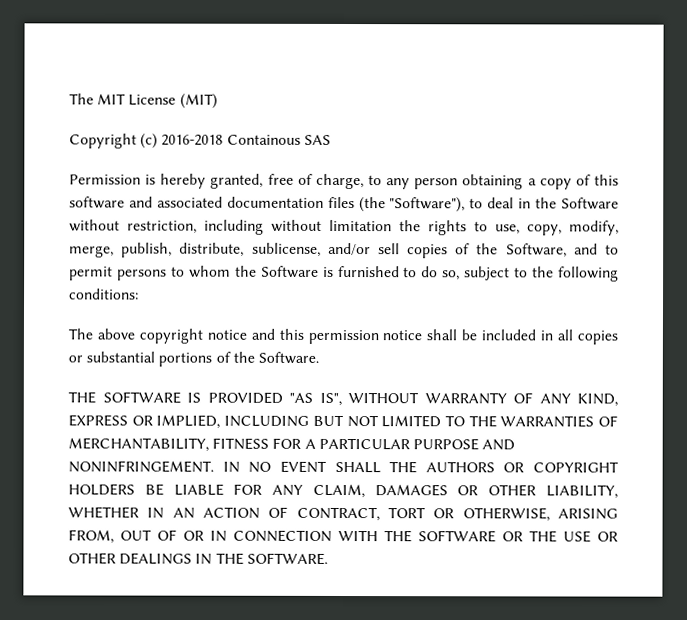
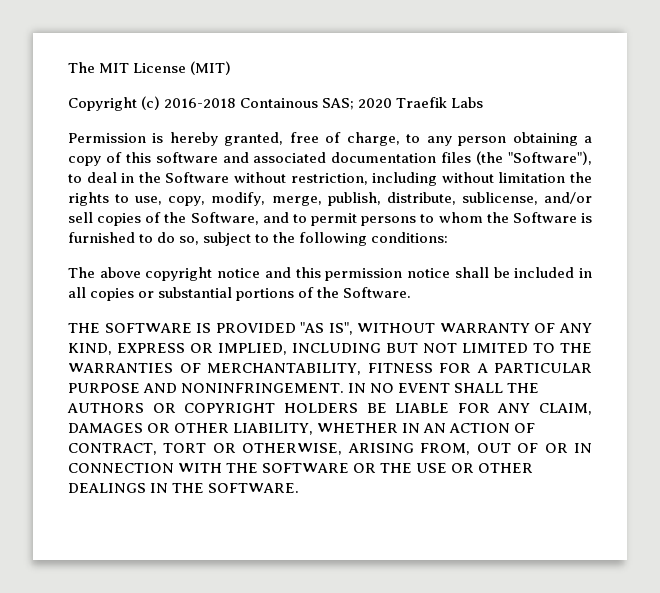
- Copyright (c) 2016-2018 Containous SAS
+ Copyright (c) 2016-2018 Containous SAS; 2020 Traefik Labs

